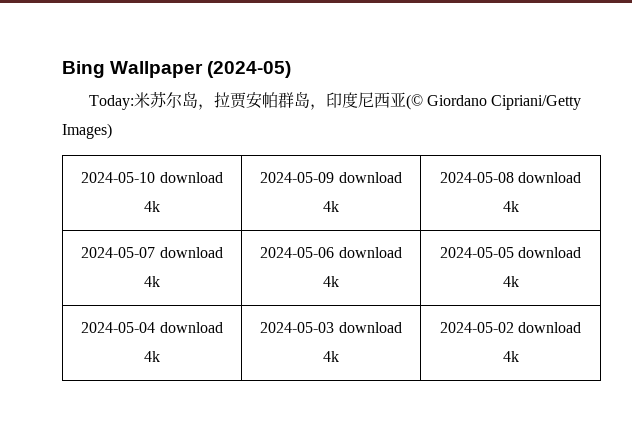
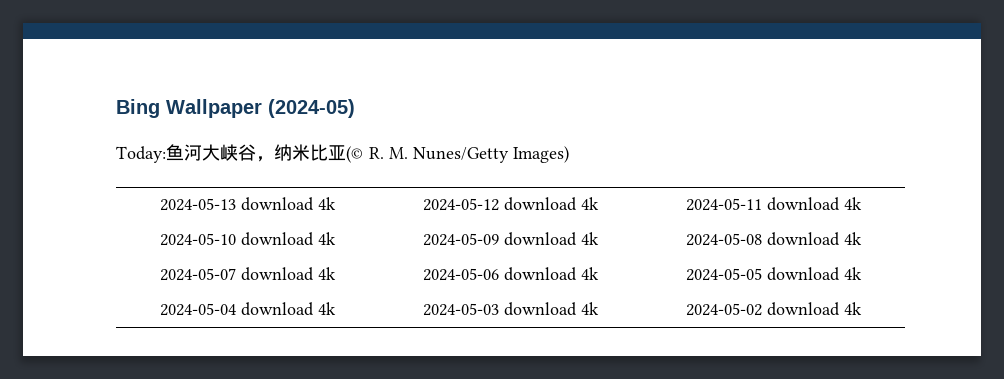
- Today:米苏尔岛，拉贾安帕群岛，印度尼西亚(© Giordano Cipriani/Getty Images)
+ Today:鱼河大峡谷，纳米比亚(© R. M. Nunes/Getty Images)
+ 2024-05-13 download 4k | 2024-05-12 download 4k | 2024-05-11 download 4k

